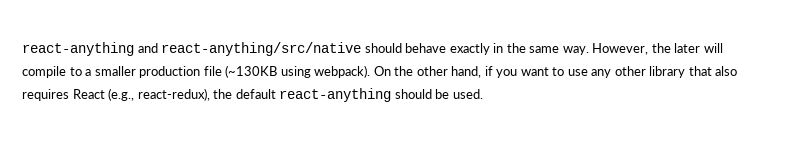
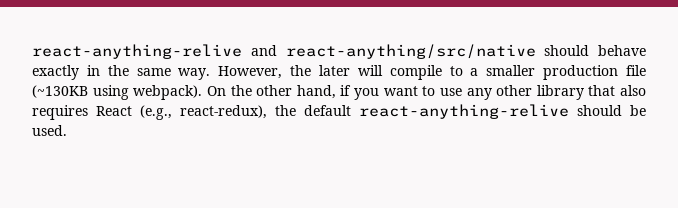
- react-anything and react-anything/src/native should behave exactly in the same way.
+ react-anything-relive and react-anything/src/native should behave exactly in the same way.
- On the other hand, if you want to use any other library that also requires React (e.g., react-redux), the default react-anything should be used.
+ On the other hand, if you want to use any other library that also requires React (e.g., react-redux), the default react-anything-relive should be used.

